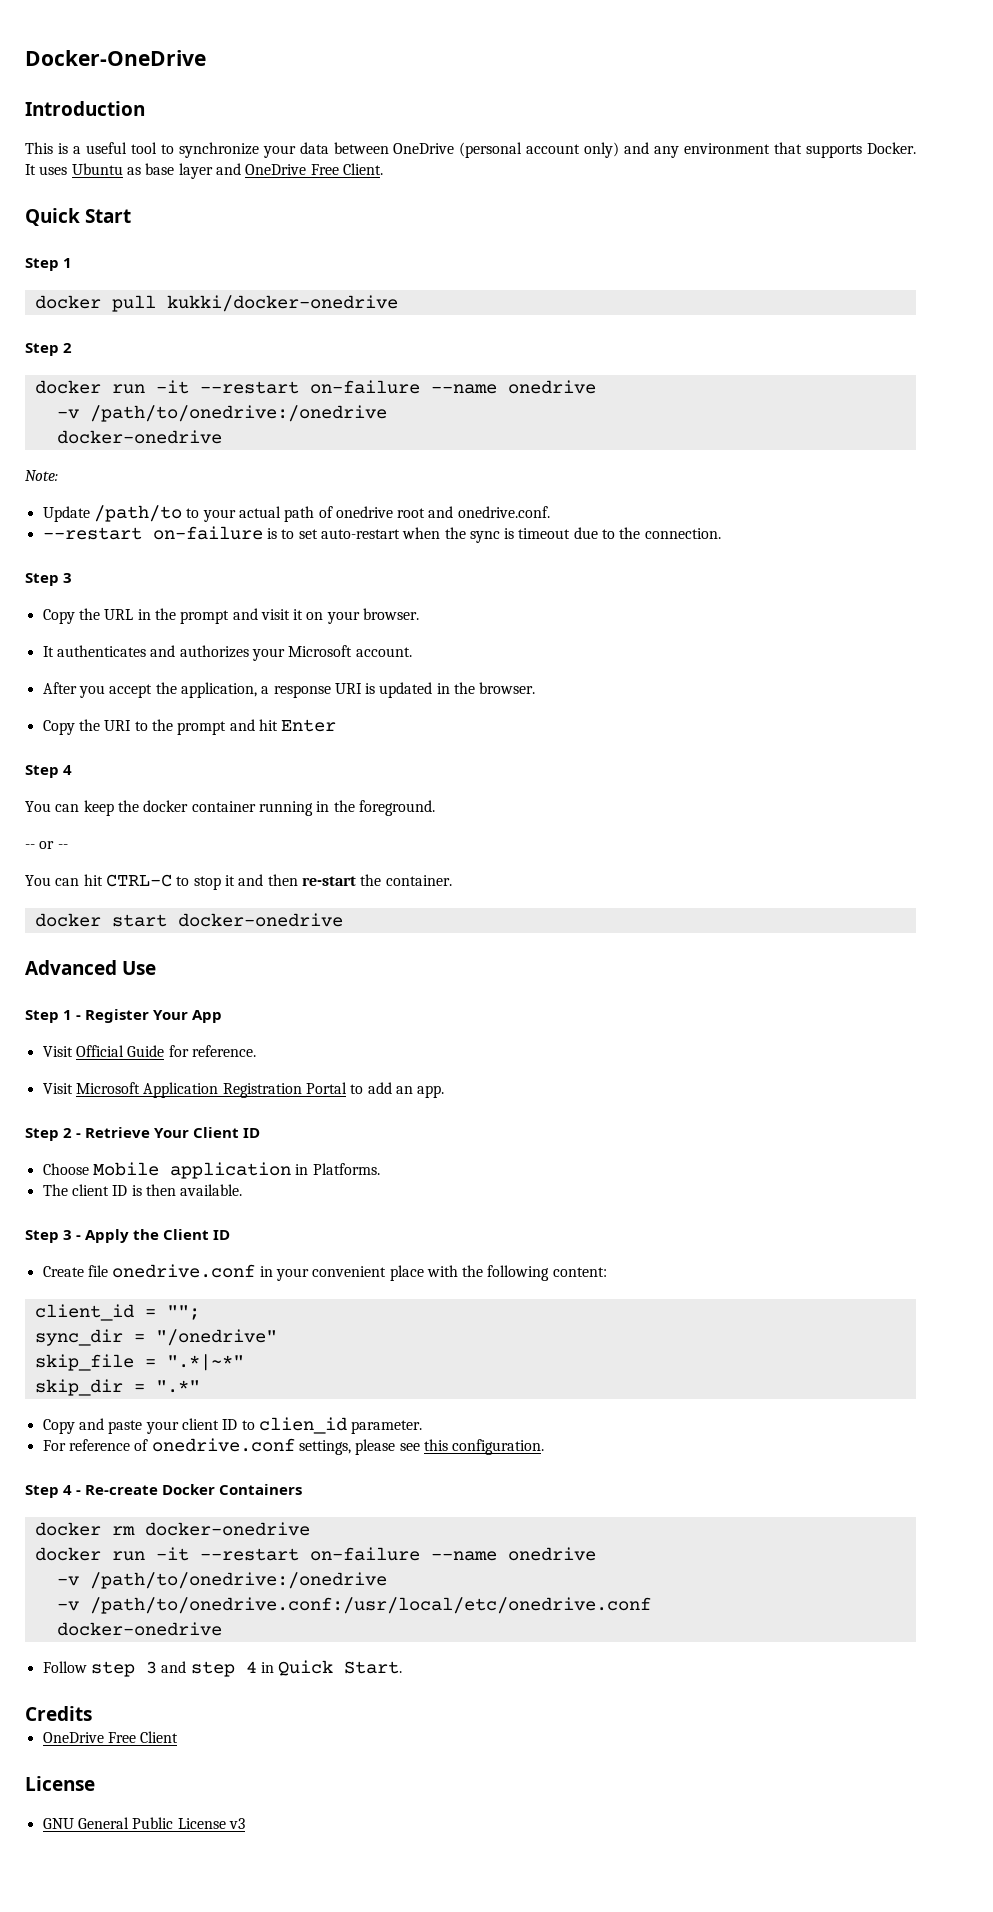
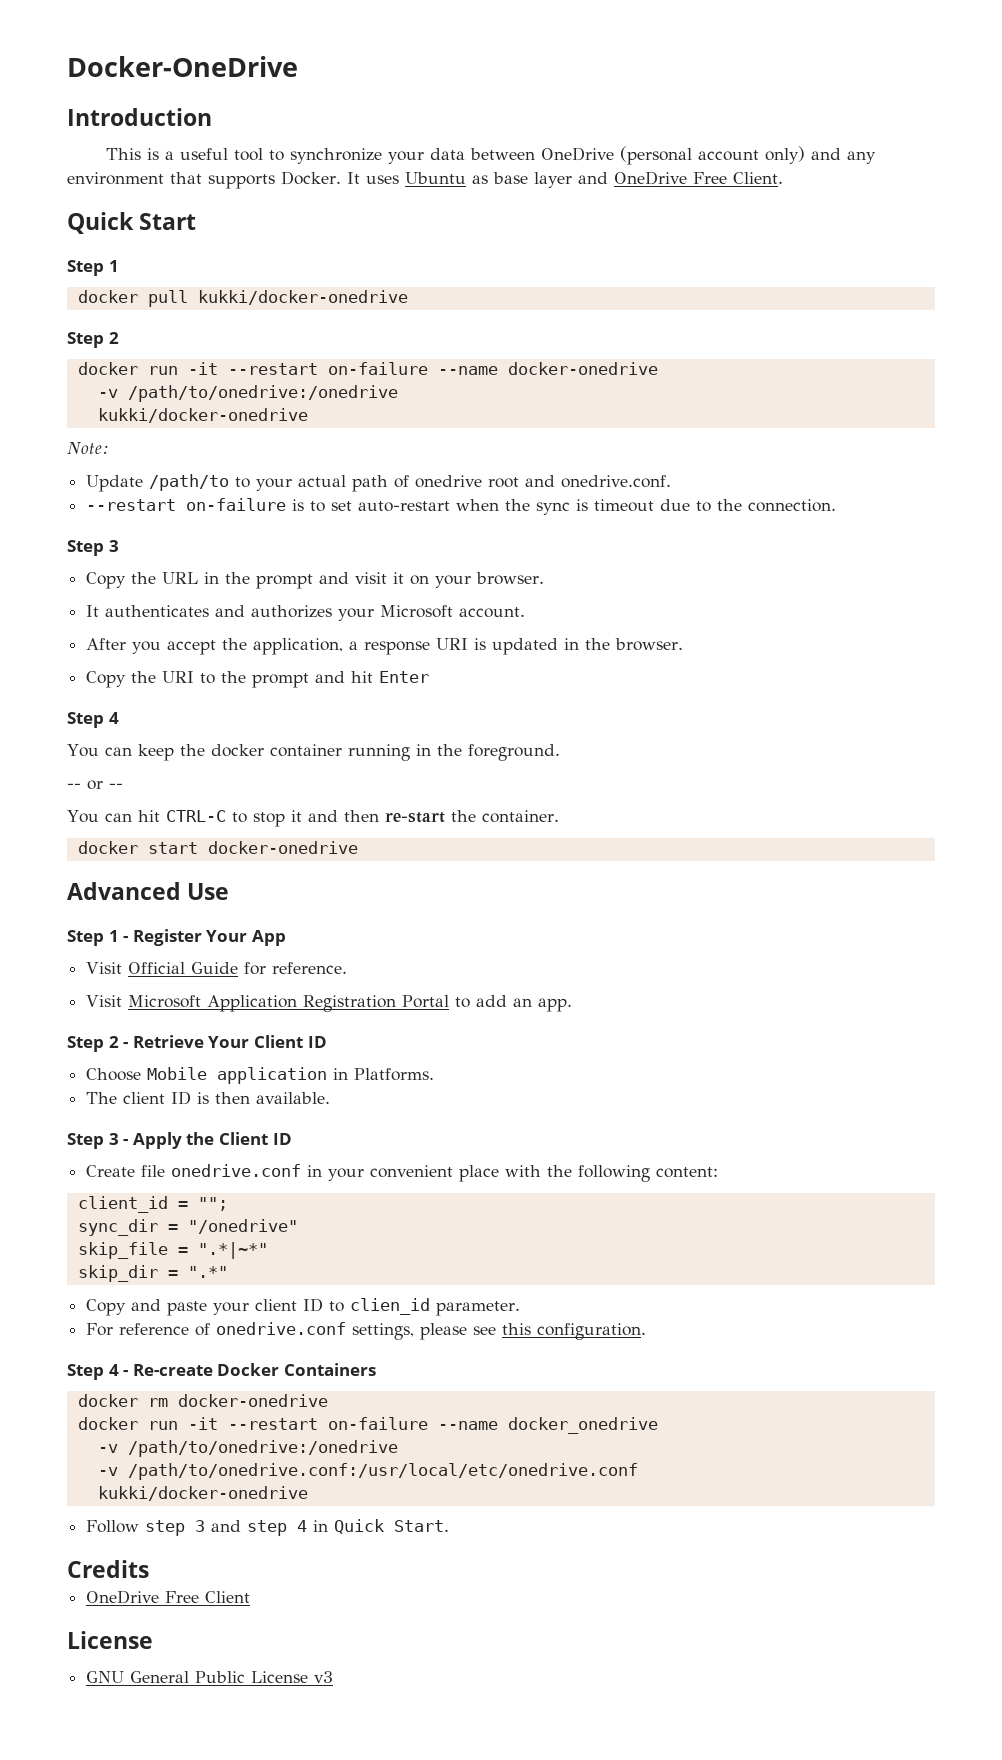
  docker pull kukki/docker-onedrive
  Step 2
- docker run -it --restart on-failure --name onedrive
+ docker run -it --restart on-failure --name docker-onedrive
  -v /path/to/onedrive:/onedrive
- docker-onedrive
+ kukki/docker-onedrive
  docker rm docker-onedrive
- docker run -it --restart on-failure --name onedrive
+ docker run -it --restart on-failure --name docker_onedrive
  -v /path/to/onedrive.conf:/usr/local/etc/onedrive.conf
- docker-onedrive
+ kukki/docker-onedrive

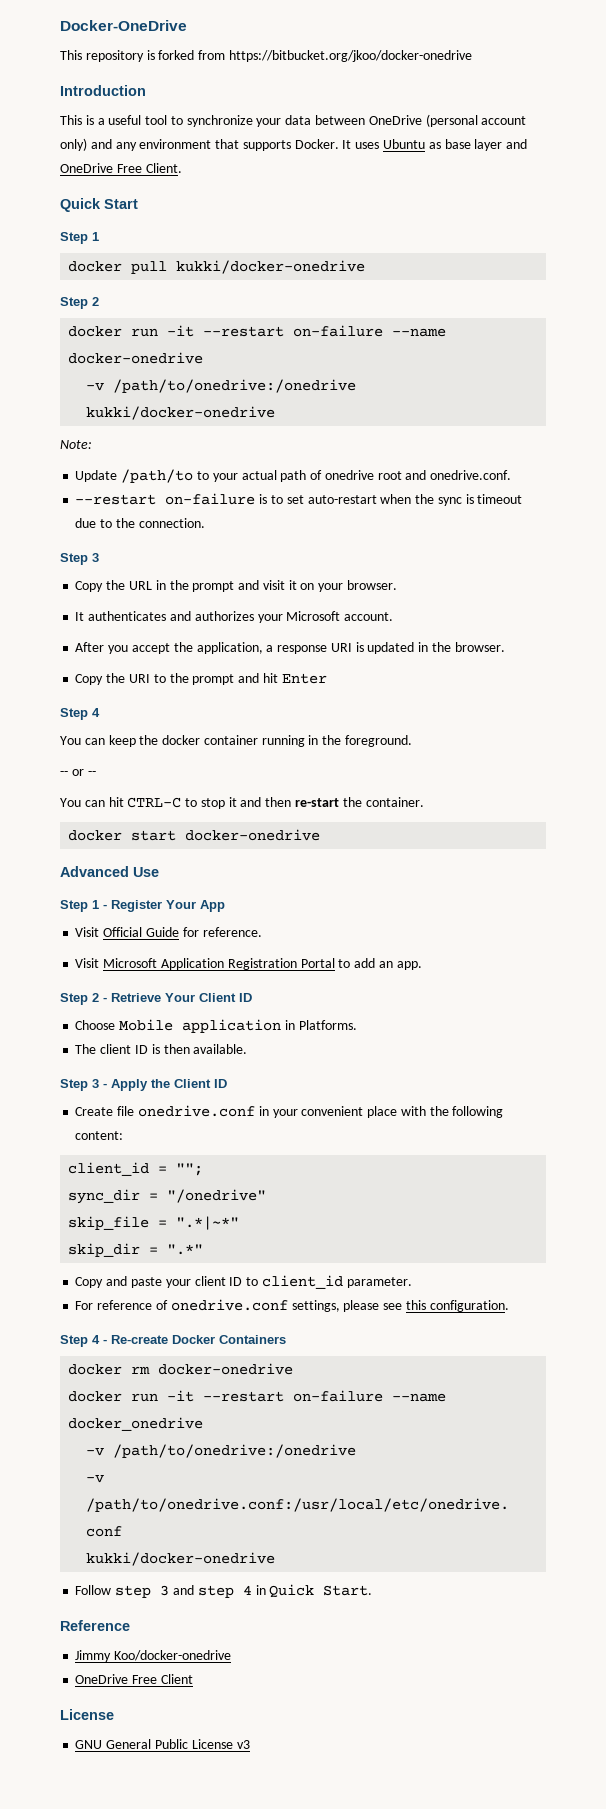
+ This repository is forked from https://bitbucket.org/jkoo/docker-onedrive
- Copy and paste your client ID to clien_id parameter.
+ Copy and paste your client ID to client_id parameter.
- Credits
+ Reference
+ Jimmy Koo/docker-onedrive

